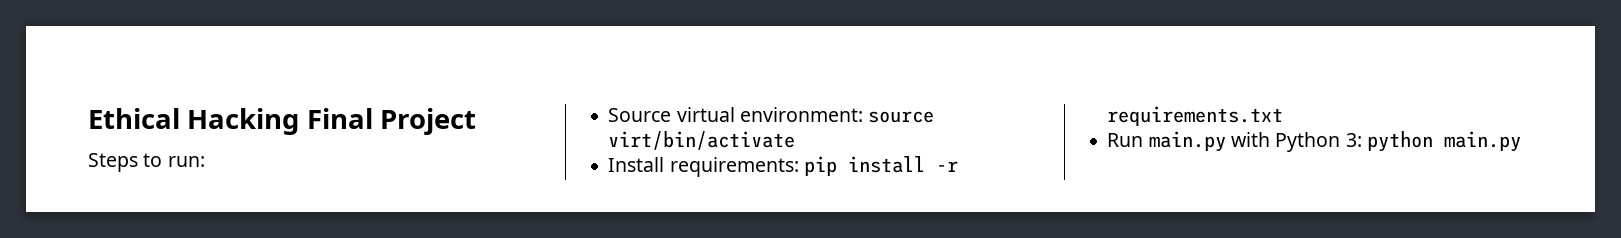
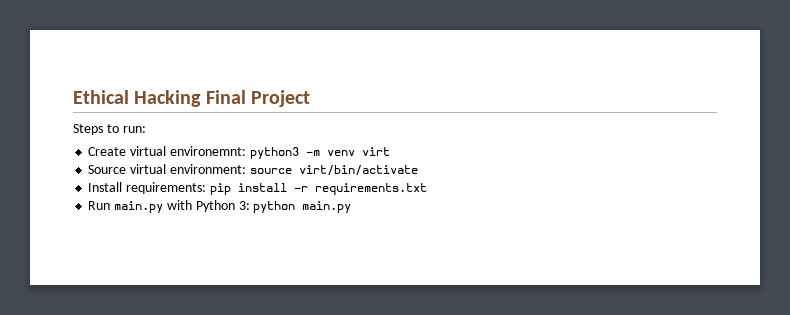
+ Create virtual environemnt: python3 -m venv virt

